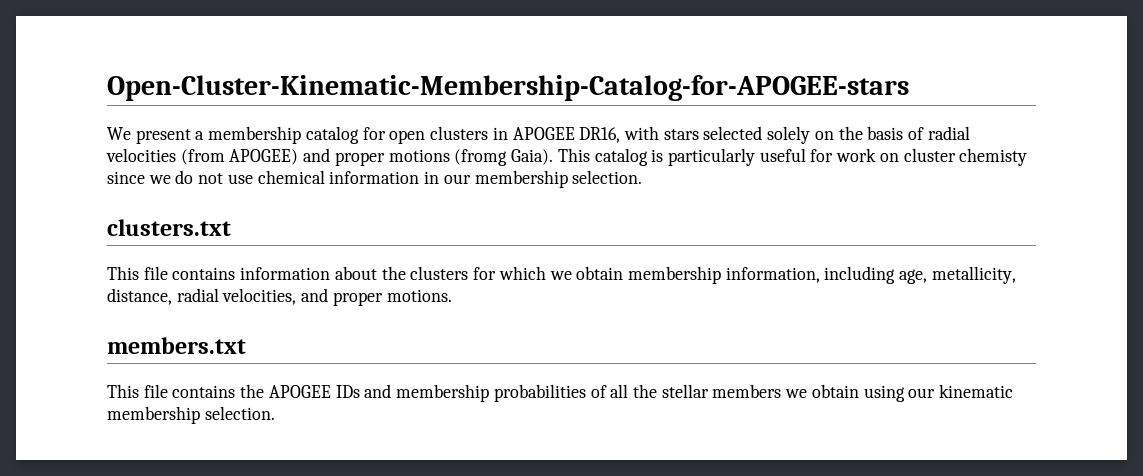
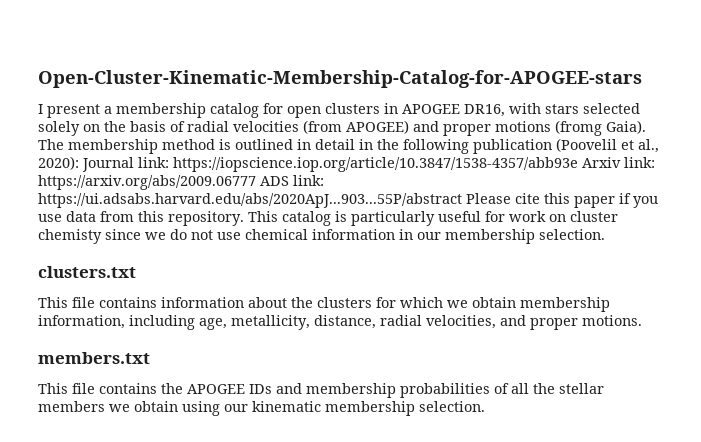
- We present a membership catalog for open clusters in APOGEE DR16, with stars selected solely on the basis of radial velocities (from APOGEE) and proper motions (fromg Gaia).
+ I present a membership catalog for open clusters in APOGEE DR16, with stars selected solely on the basis of radial velocities (from APOGEE) and proper motions (fromg Gaia).
+ The membership method is outlined in detail in the following publication (Poovelil et al., 2020): Journal link: https://iopscience.iop.org/article/10.3847/1538-4357/abb93e Arxiv link: https://arxiv.org/abs/2009.06777 ADS link: https://ui.adsabs.harvard.edu/abs/2020ApJ...903...55P/abstract Please cite this paper if you use data from this repository.

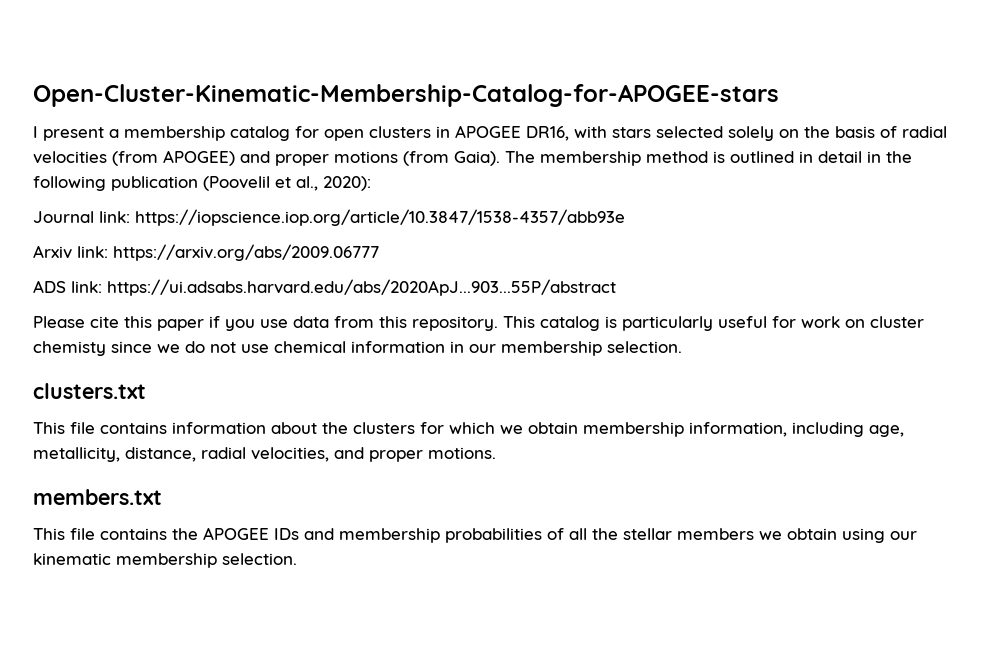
- I present a membership catalog for open clusters in APOGEE DR16, with stars selected solely on the basis of radial velocities (from APOGEE) and proper motions (fromg Gaia).
+ I present a membership catalog for open clusters in APOGEE DR16, with stars selected solely on the basis of radial velocities (from APOGEE) and proper motions (from Gaia).
- The membership method is outlined in detail in the following publication (Poovelil et al., 2020): Journal link: https://iopscience.iop.org/article/10.3847/1538-4357/abb93e Arxiv link: https://arxiv.org/abs/2009.06777 ADS link: https://ui.adsabs.harvard.edu/abs/2020ApJ...903...55P/abstract Please cite this paper if you use data from this repository.
+ The membership method is outlined in detail in the following publication (Poovelil et al., 2020):
+ Journal link: https://iopscience.iop.org/article/10.3847/1538-4357/abb93e
+ Arxiv link: https://arxiv.org/abs/2009.06777
+ ADS link: https://ui.adsabs.harvard.edu/abs/2020ApJ...903...55P/abstract
+ Please cite this paper if you use data from this repository.

